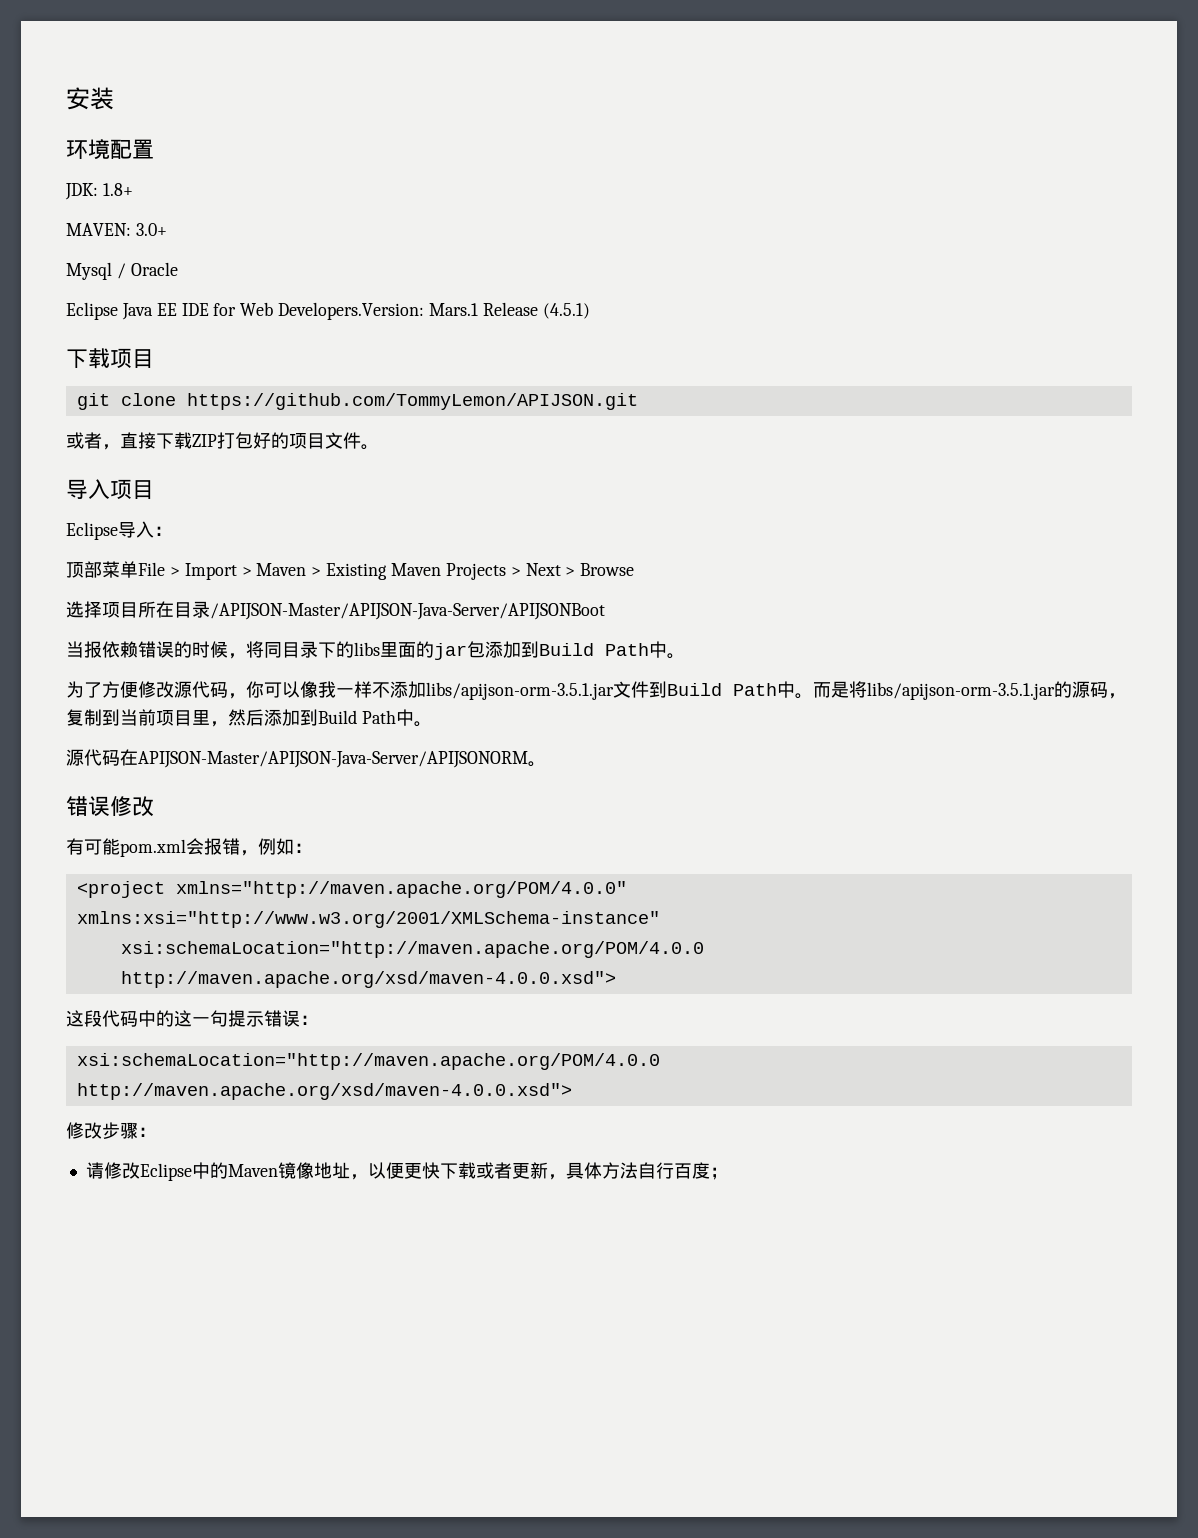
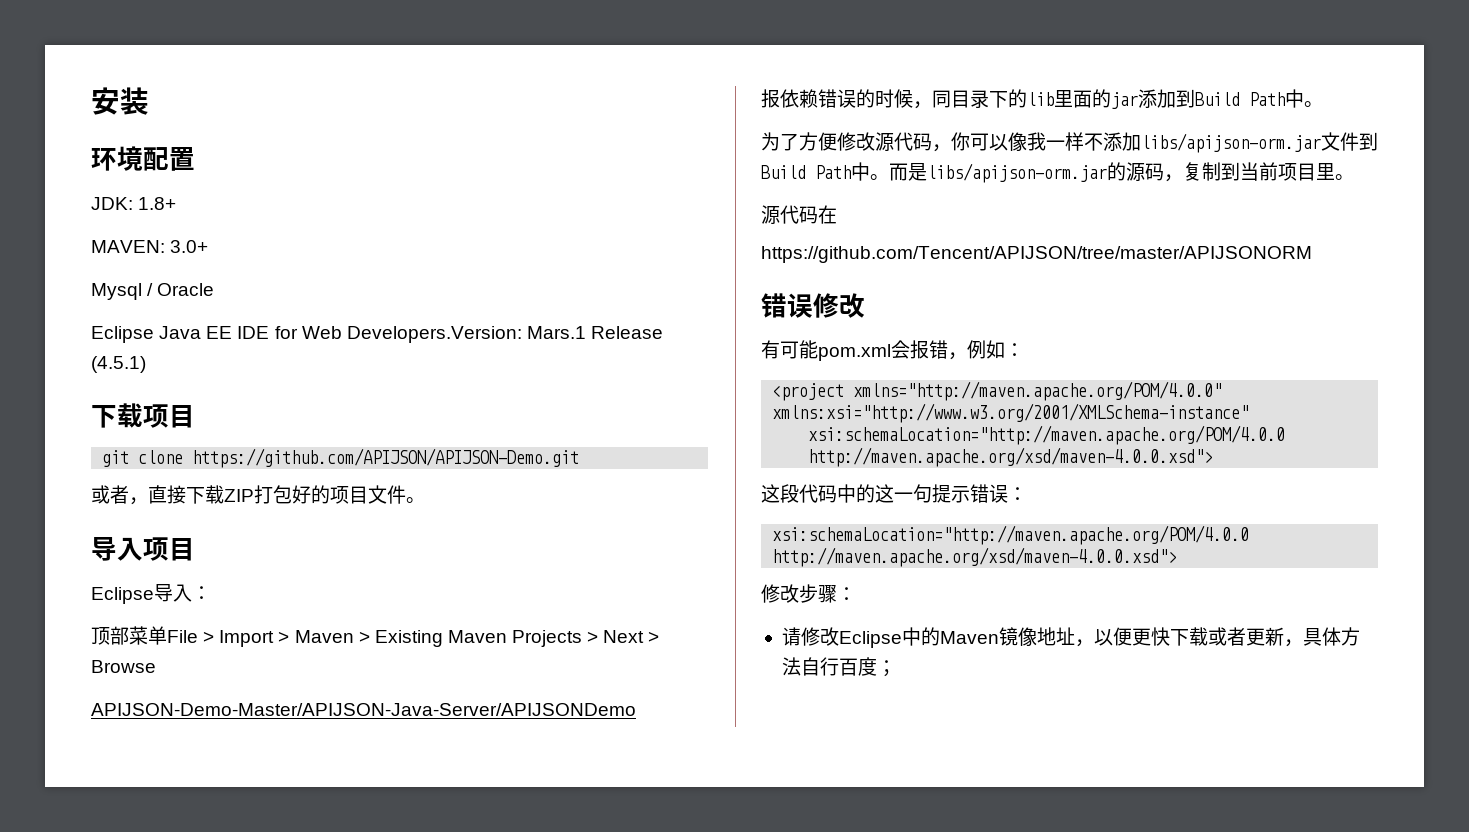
- git clone https://github.com/TommyLemon/APIJSON.git
+ git clone https://github.com/APIJSON/APIJSON-Demo.git
- 选择项目所在目录/APIJSON-Master/APIJSON-Java-Server/APIJSONBoot
- 当报依赖错误的时候，将同目录下的libs里面的jar包添加到Build Path中。
+ APIJSON-Demo-Master/APIJSON-Java-Server/APIJSONDemo
+ 报依赖错误的时候，同目录下的lib里面的jar添加到Build Path中。
- 为了方便修改源代码，你可以像我一样不添加libs/apijson-orm-3.5.1.jar文件到Build Path中。
+ 为了方便修改源代码，你可以像我一样不添加libs/apijson-orm.jar文件到Build Path中。
- 而是将libs/apijson-orm-3.5.1.jar的源码，复制到当前项目里，然后添加到Build Path中。
+ 而是libs/apijson-orm.jar的源码，复制到当前项目里。
- 源代码在APIJSON-Master/APIJSON-Java-Server/APIJSONORM。
+ 源代码在
+ https://github.com/Tencent/APIJSON/tree/master/APIJSONORM

